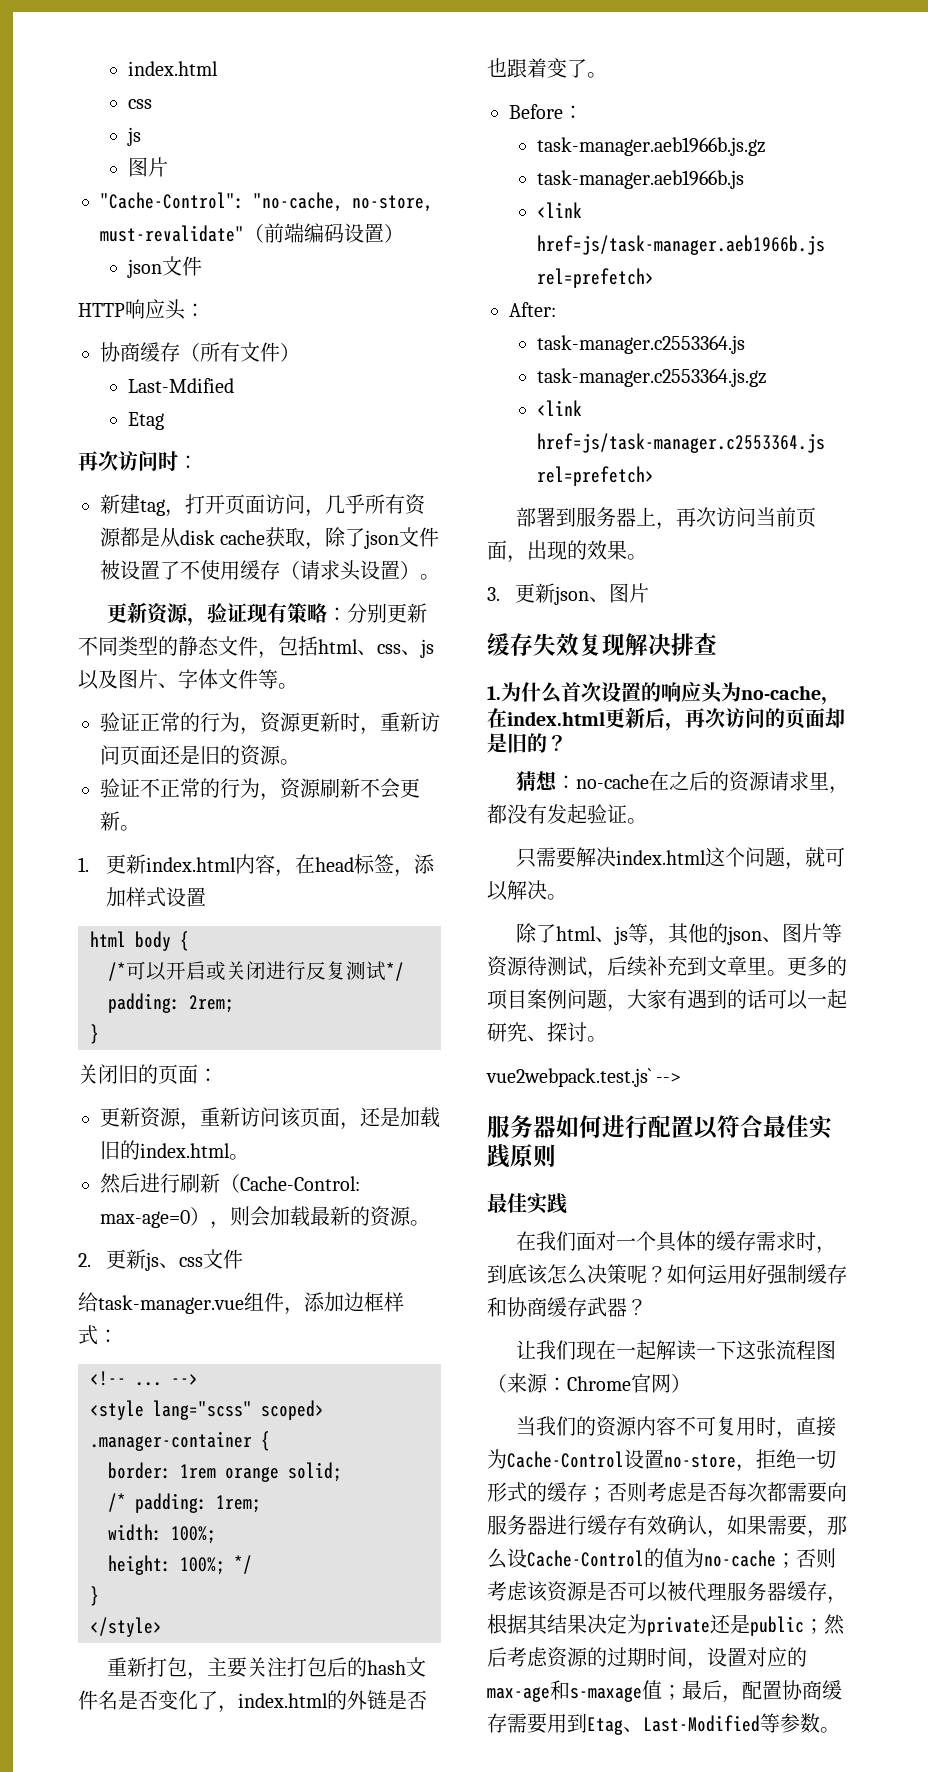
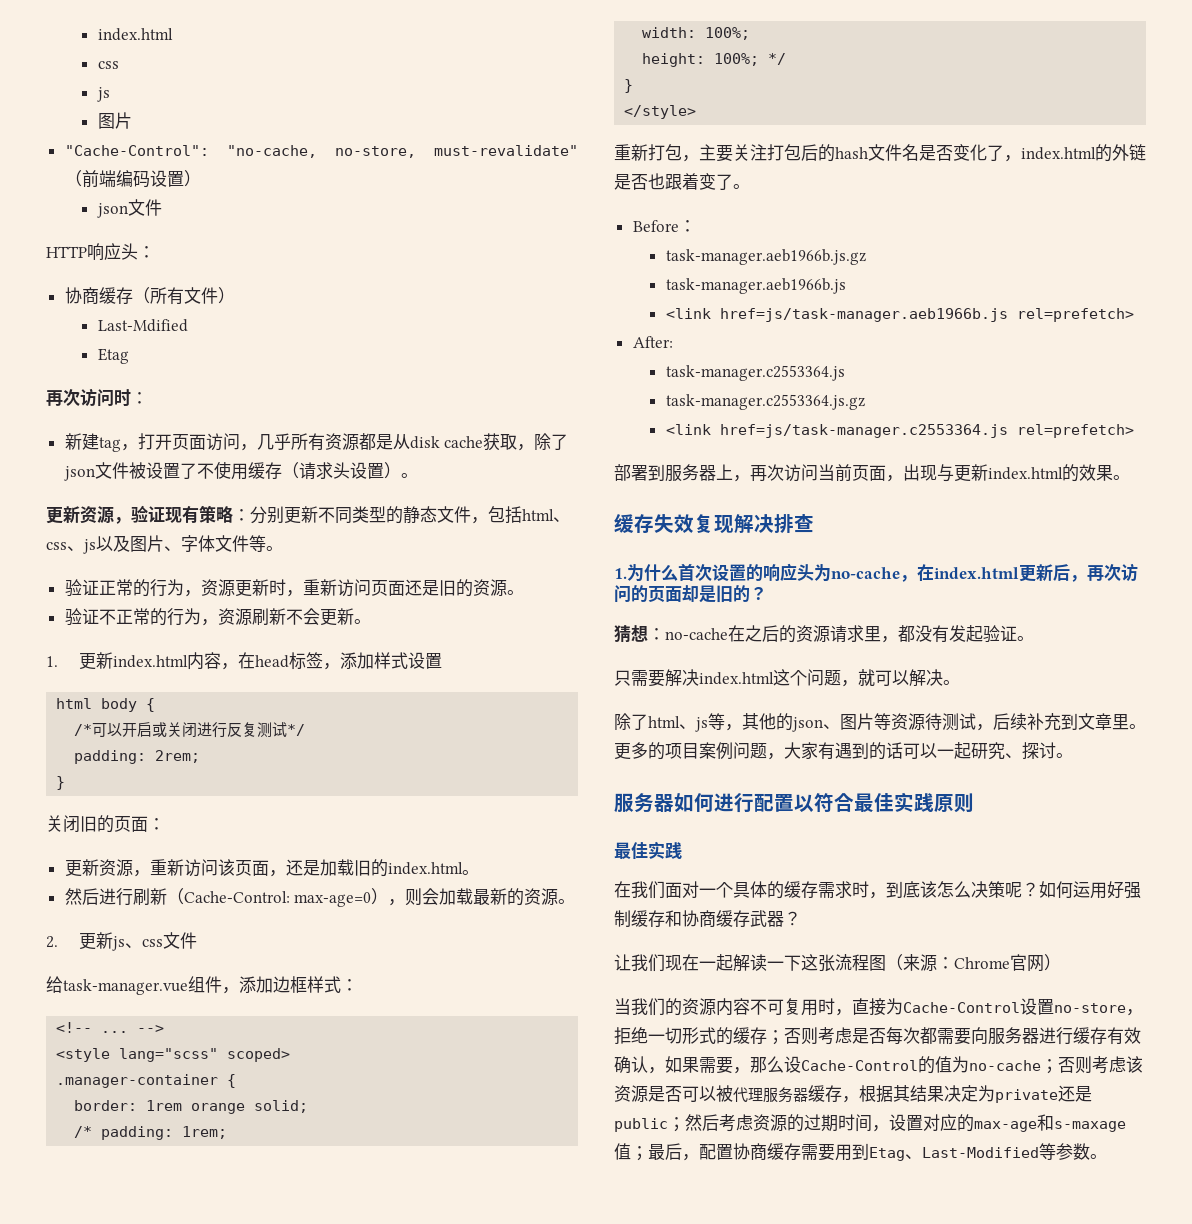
- 部署到服务器上，再次访问当前页面，出现的效果。
+ 部署到服务器上，再次访问当前页面，出现与更新index.html的效果。
- 3.更新json、图片
- vue2webpack.test.js` -->

